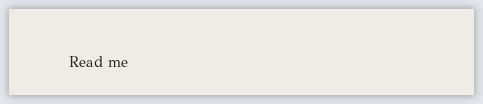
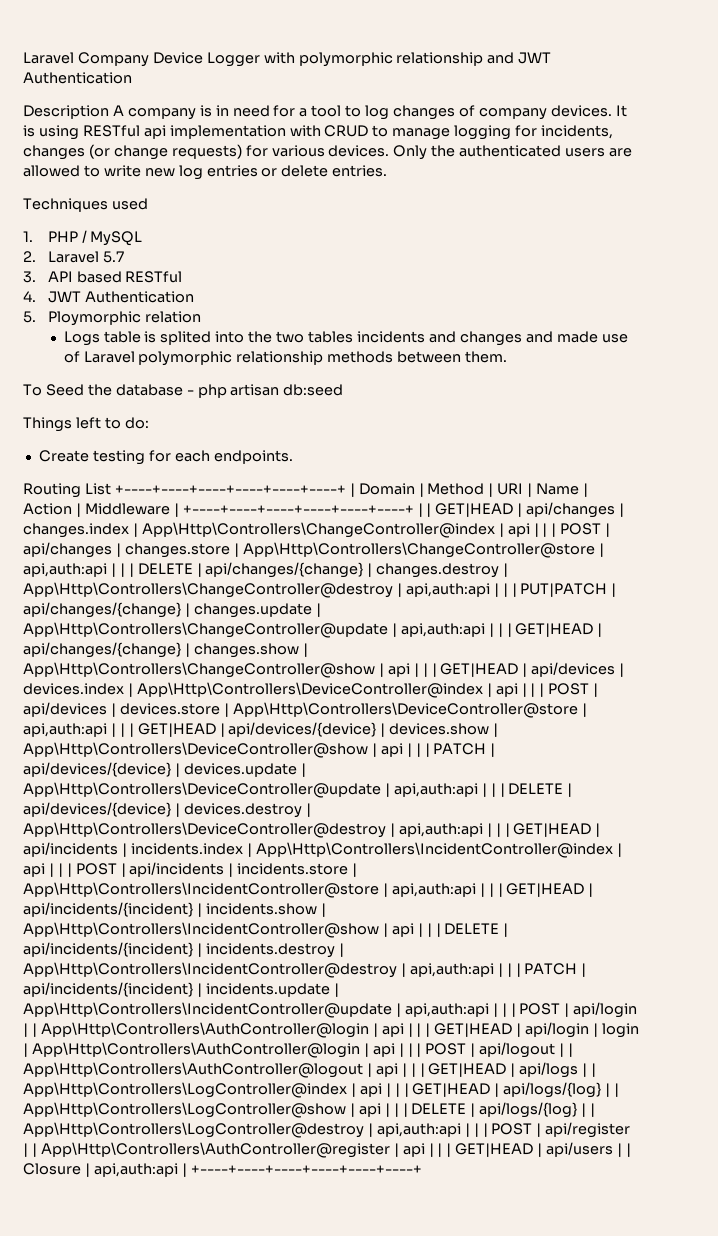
- Read me
+ Laravel Company Device Logger with polymorphic relationship and JWT Authentication
+ Description A company is in need for a tool to log changes of company devices. It is using RESTful api implementation with CRUD to manage logging for incidents, changes (or change requests) for various devices. Only the authenticated users are allowed to write new log entries or delete entries.
+ Techniques used
+ 1. PHP / MySQL
+ 2. Laravel 5.7
+ 3. API based RESTful
+ 4. JWT Authentication
+ 5. Ploymorphic relation
+ Logs table is splited into the two tables incidents and changes and made use of Laravel polymorphic relationship methods between them.
+ To Seed the database - php artisan db:seed
+ Things left to do:
+ Create testing for each endpoints.
+ Routing List +----+----+----+----+----+----+ | Domain | Method | URI | Name | Action | Middleware | +----+----+----+----+----+----+ | | GET|HEAD | api/changes | changes.index | App\Http\Controllers\ChangeController@index | api | | | POST | api/changes | changes.store | App\Http\Controllers\ChangeController@store | api,auth:api | | | DELETE | api/changes/{change} | changes.destroy | App\Http\Controllers\ChangeController@destroy | api,auth:api | | | PUT|PATCH | api/changes/{change} | changes.update | App\Http\Controllers\ChangeController@update | api,auth:api | | | GET|HEAD | api/changes/{change} | changes.show | App\Http\Controllers\ChangeController@show | api | | | GET|HEAD | api/devices | devices.index | App\Http\Controllers\DeviceController@index | api | | | POST | api/devices | devices.store | App\Http\Controllers\DeviceController@store | api,auth:api | | | GET|HEAD | api/devices/{device} | devices.show | App\Http\Controllers\DeviceController@show | api | | | PATCH | api/devices/{device} | devices.update | App\Http\Controllers\DeviceController@update | api,auth:api | | | DELETE | api/devices/{device} | devices.destroy | App\Http\Controllers\DeviceController@destroy | api,auth:api | | | GET|HEAD | api/incidents | incidents.index | App\Http\Controllers\IncidentController@index | api | | | POST | api/incidents | incidents.store | App\Http\Controllers\IncidentController@store | api,auth:api | | | GET|HEAD | api/incidents/{incident} | incidents.show | App\Http\Controllers\IncidentController@show | api | | | DELETE | api/incidents/{incident} | incidents.destroy | App\Http\Controllers\IncidentController@destroy | api,auth:api | | | PATCH | api/incidents/{incident} | incidents.update | App\Http\Controllers\IncidentController@update | api,auth:api | | | POST | api/login | | App\Http\Controllers\AuthController@login | api | | | GET|HEAD | api/login | login | App\Http\Controllers\AuthController@login | api | | | POST | api/logout | | App\Http\Controllers\AuthController@logout | api | | | GET|HEAD | api/logs | | App\Http\Controllers\LogController@index | api | | | GET|HEAD | api/logs/{log} | | App\Http\Controllers\LogController@show | api | | | DELETE | api/logs/{log} | | App\Http\Controllers\LogController@destroy | api,auth:api | | | POST | api/register | | App\Http\Controllers\AuthController@register | api | | | GET|HEAD | api/users | | Closure | api,auth:api | +----+----+----+----+----+----+

